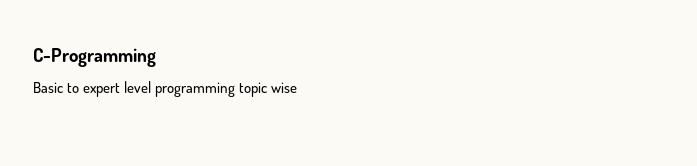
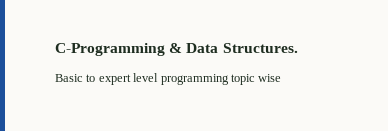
- C-Programming
+ C-Programming & Data Structures.

